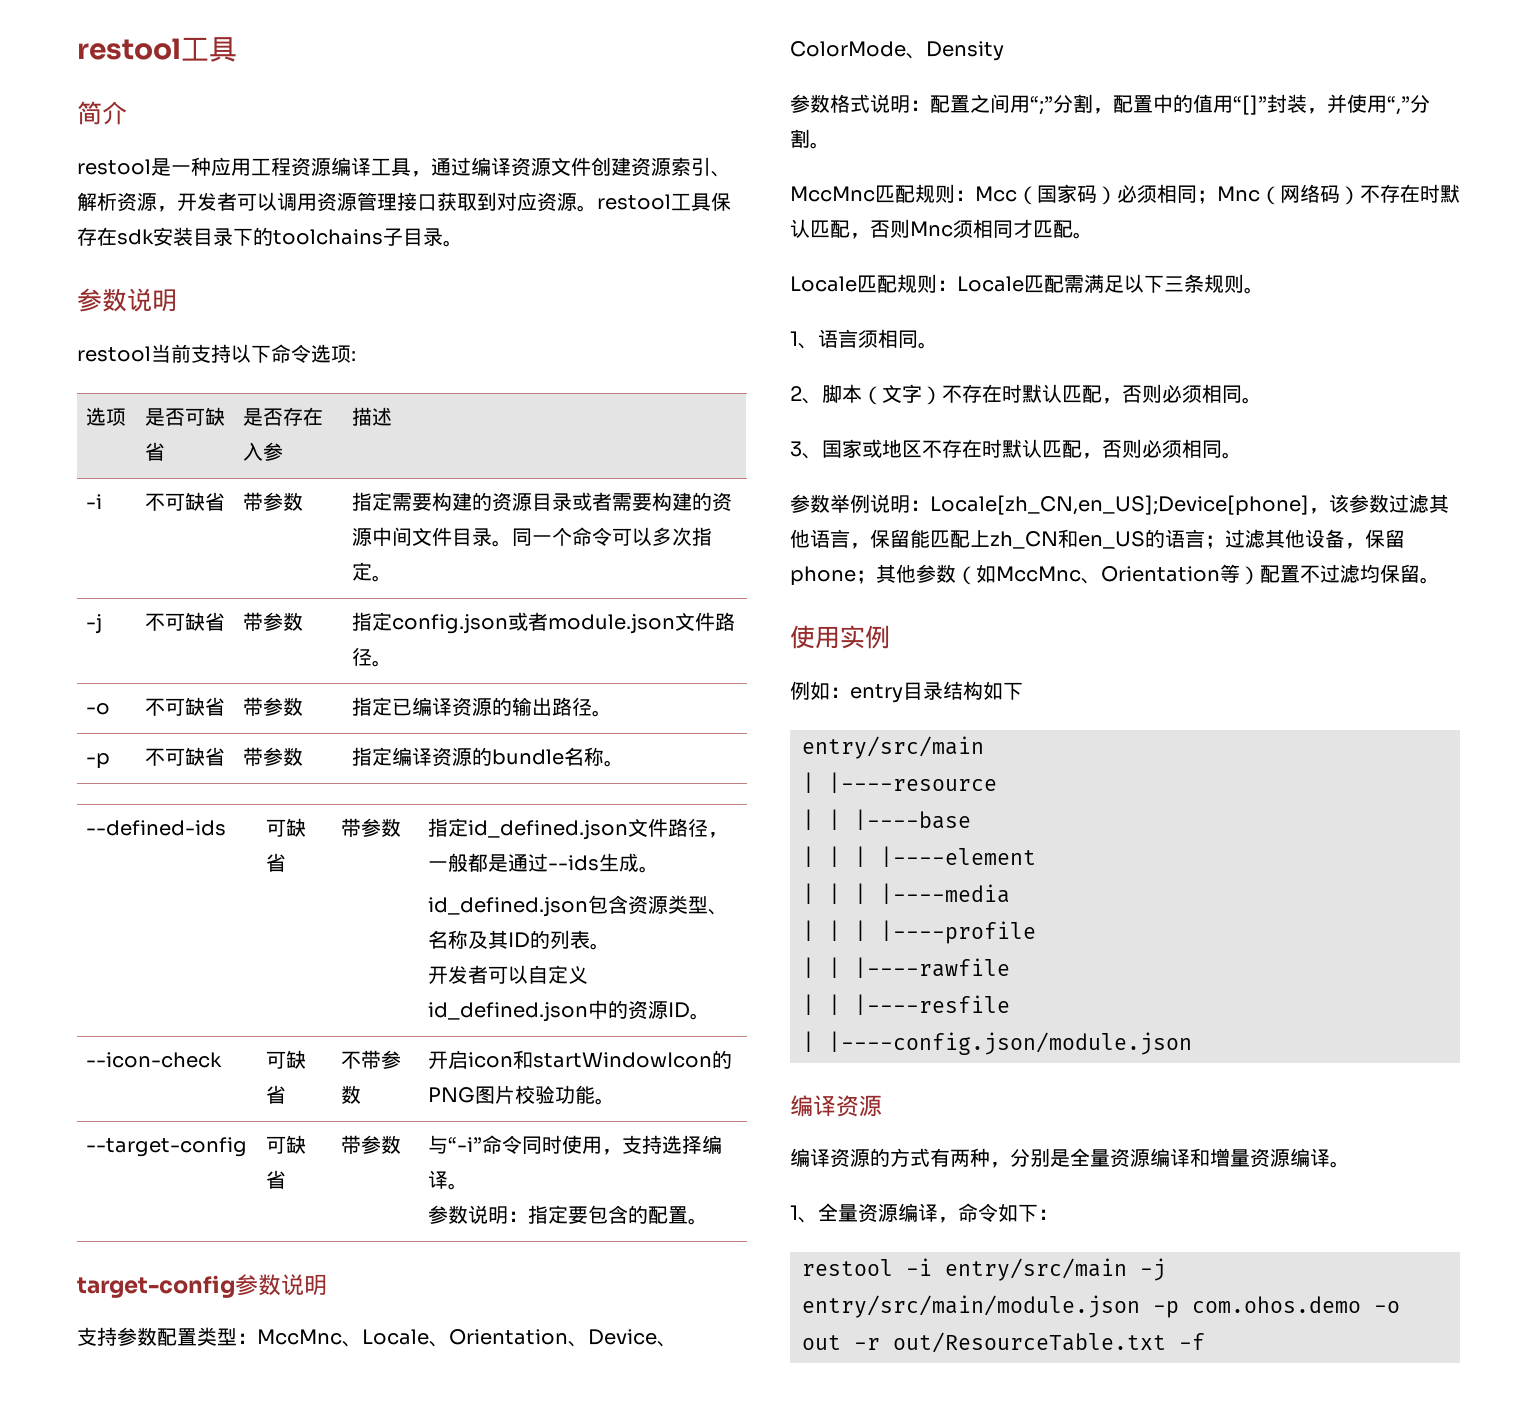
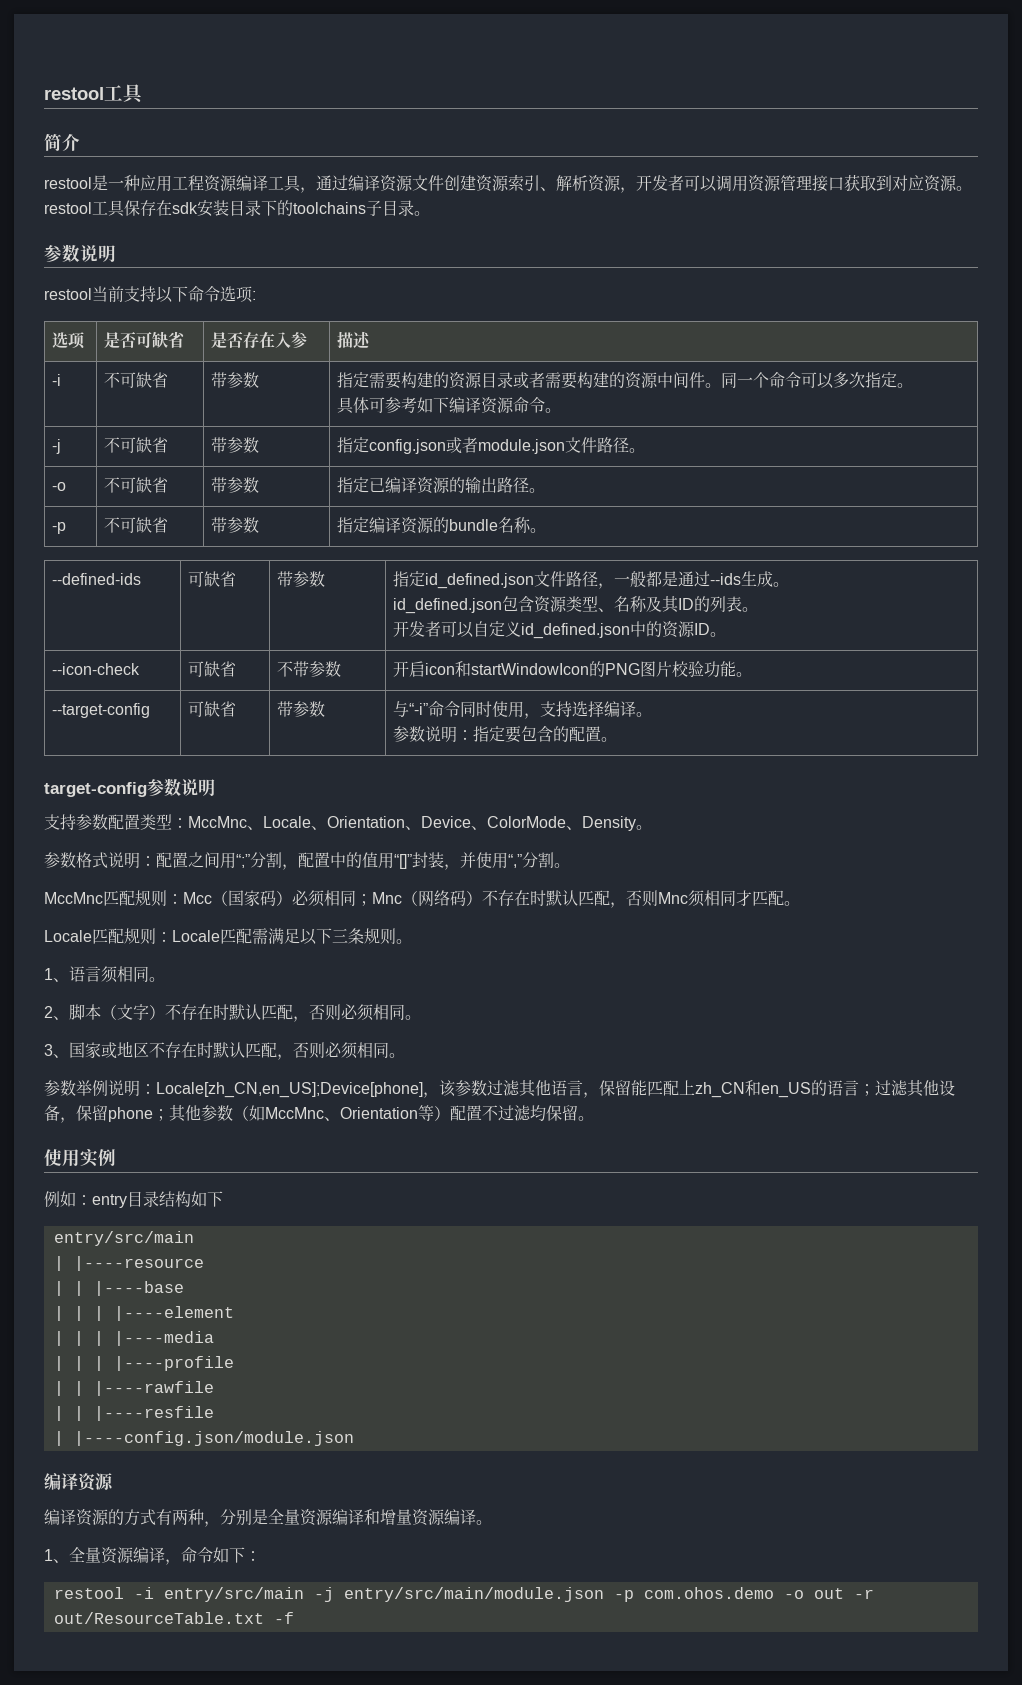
- -i | 不可缺省 | 带参数 | 指定需要构建的资源目录或者需要构建的资源中间文件目录。同一个命令可以多次指定。
+ -i | 不可缺省 | 带参数 | 指定需要构建的资源目录或者需要构建的资源中间件。同一个命令可以多次指定。
+ 具体可参考如下编译资源命令。
- 支持参数配置类型：MccMnc、Locale、Orientation、Device、ColorMode、Density
+ 支持参数配置类型：MccMnc、Locale、Orientation、Device、ColorMode、Density。

